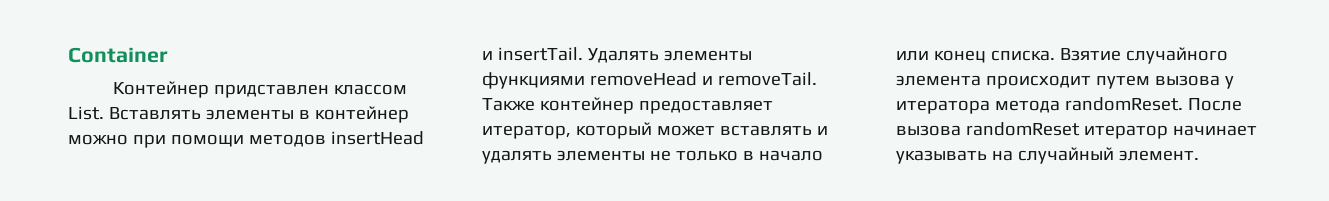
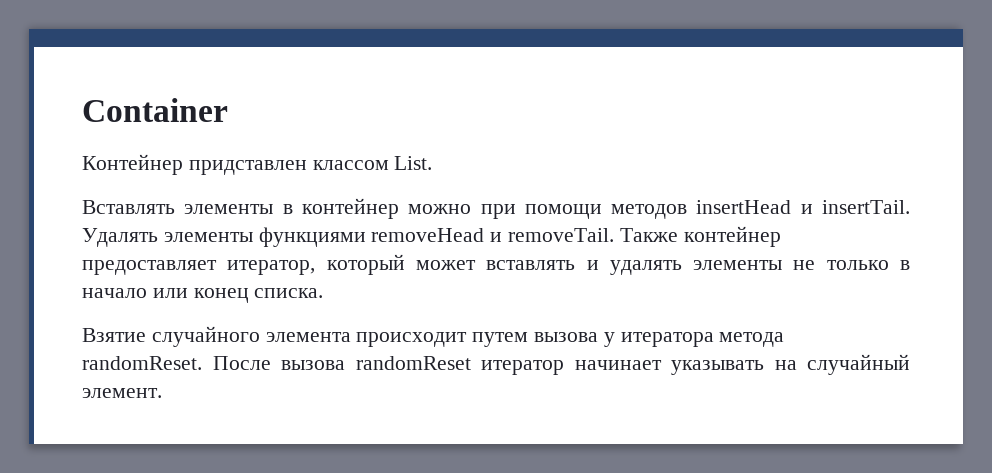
- Контейнер придставлен классом List. Вставлять элементы в контейнер можно при помощи методов insertHead и insertTail.
+ Контейнер придставлен классом List.
+ Вставлять элементы в контейнер можно при помощи методов insertHead и insertTail.
- Также контейнер предоставляет итератор, который может вставлять и удалять элементы не только в начало или конец списка. Взятие случайного элемента происходит путем вызова у итератора метода randomReset.
+ Также контейнер предоставляет итератор, который может вставлять и удалять элементы не только в начало или конец списка.
+ Взятие случайного элемента происходит путем вызова у итератора метода randomReset.

